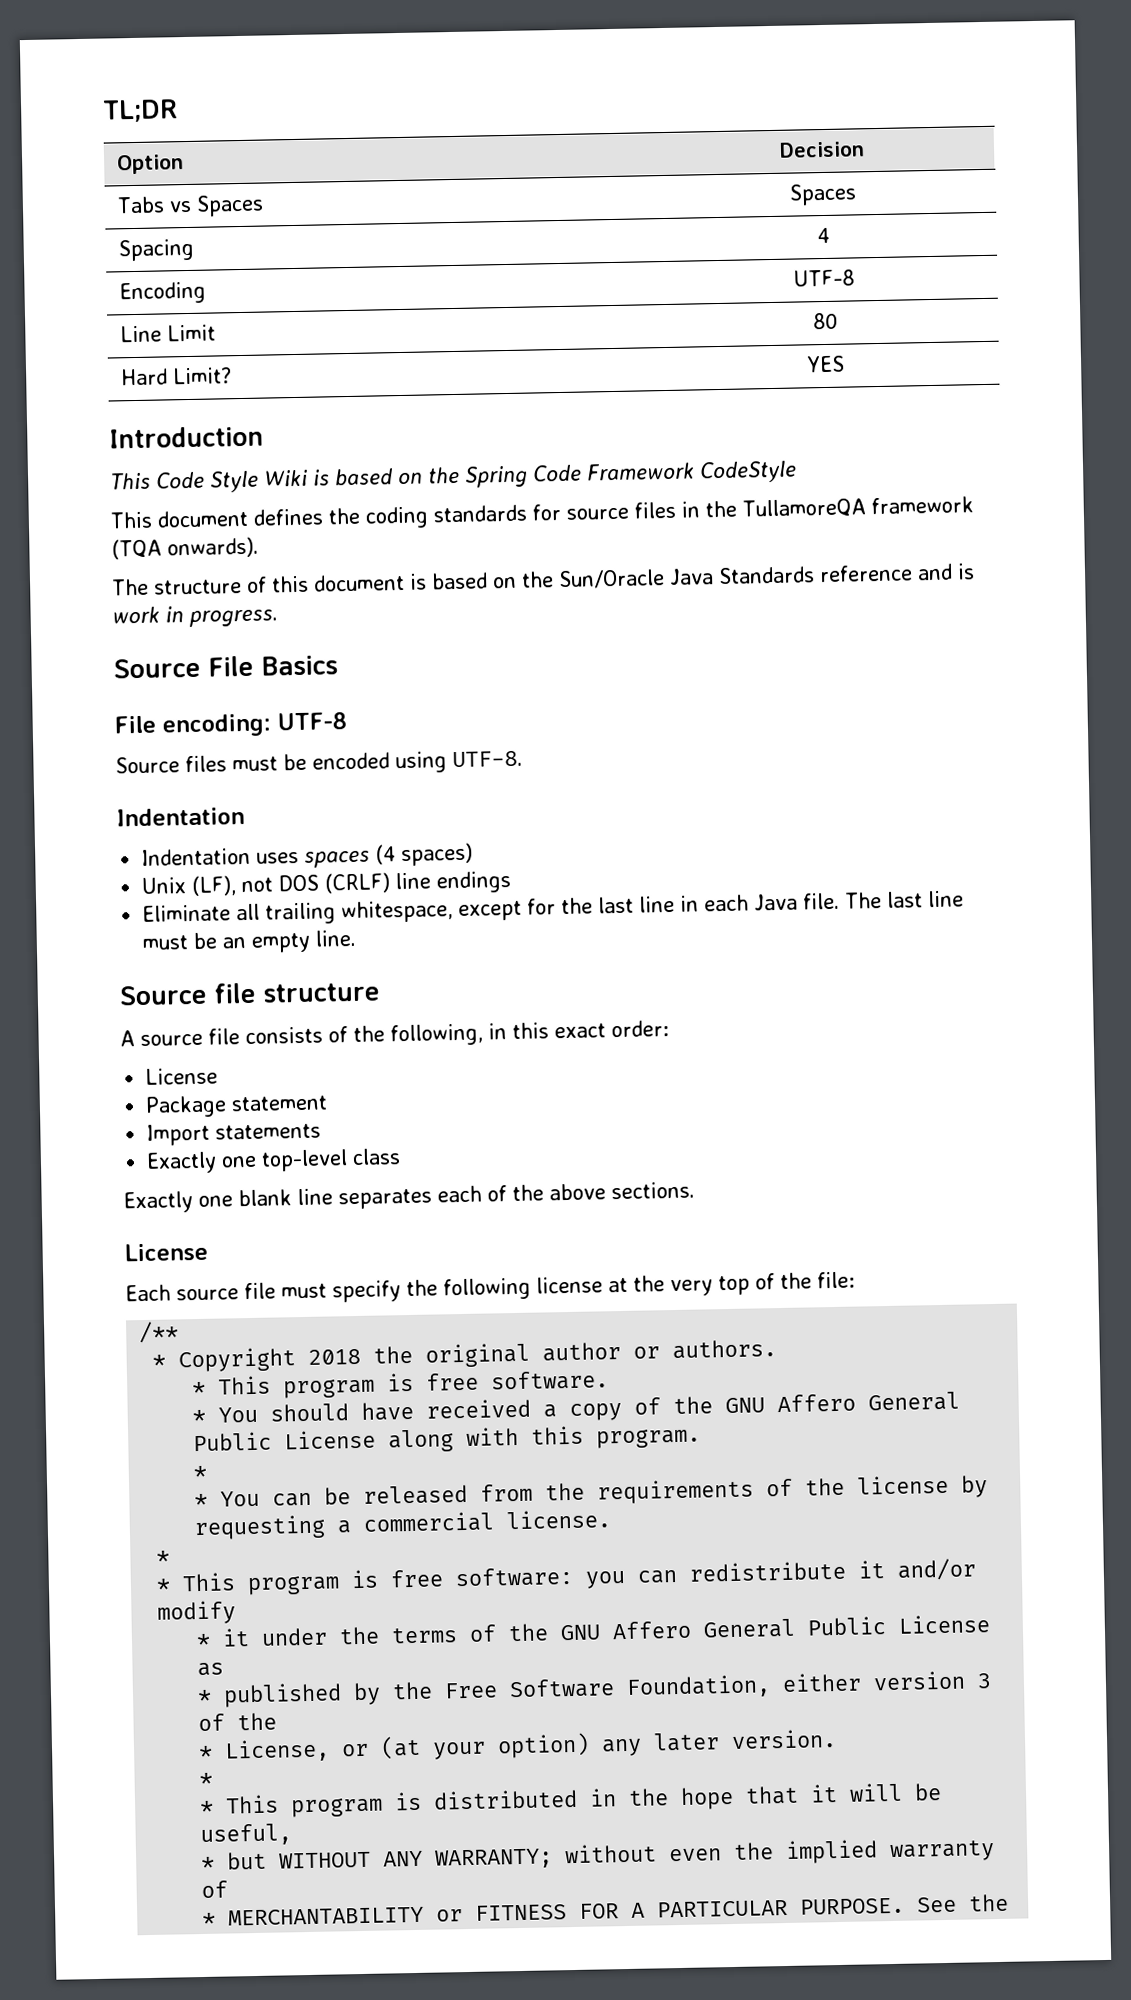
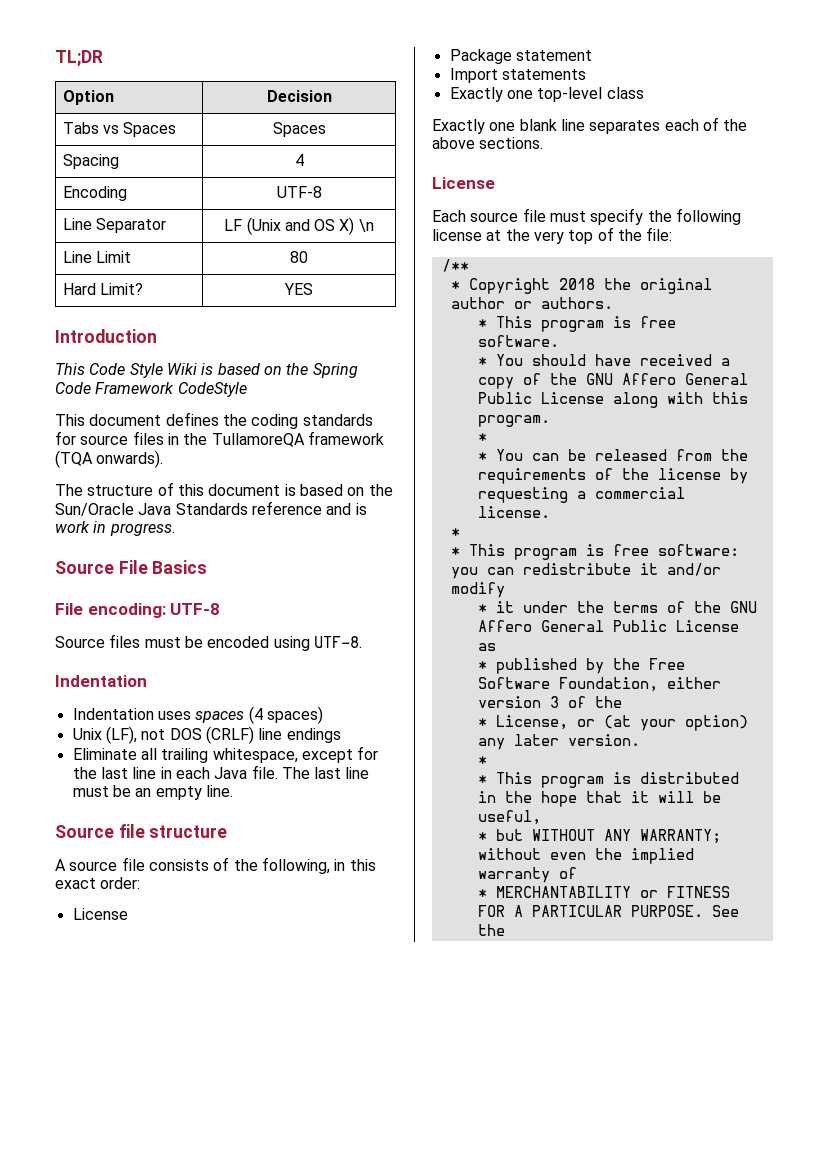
+ Line Separator | LF (Unix and OS X) \n

